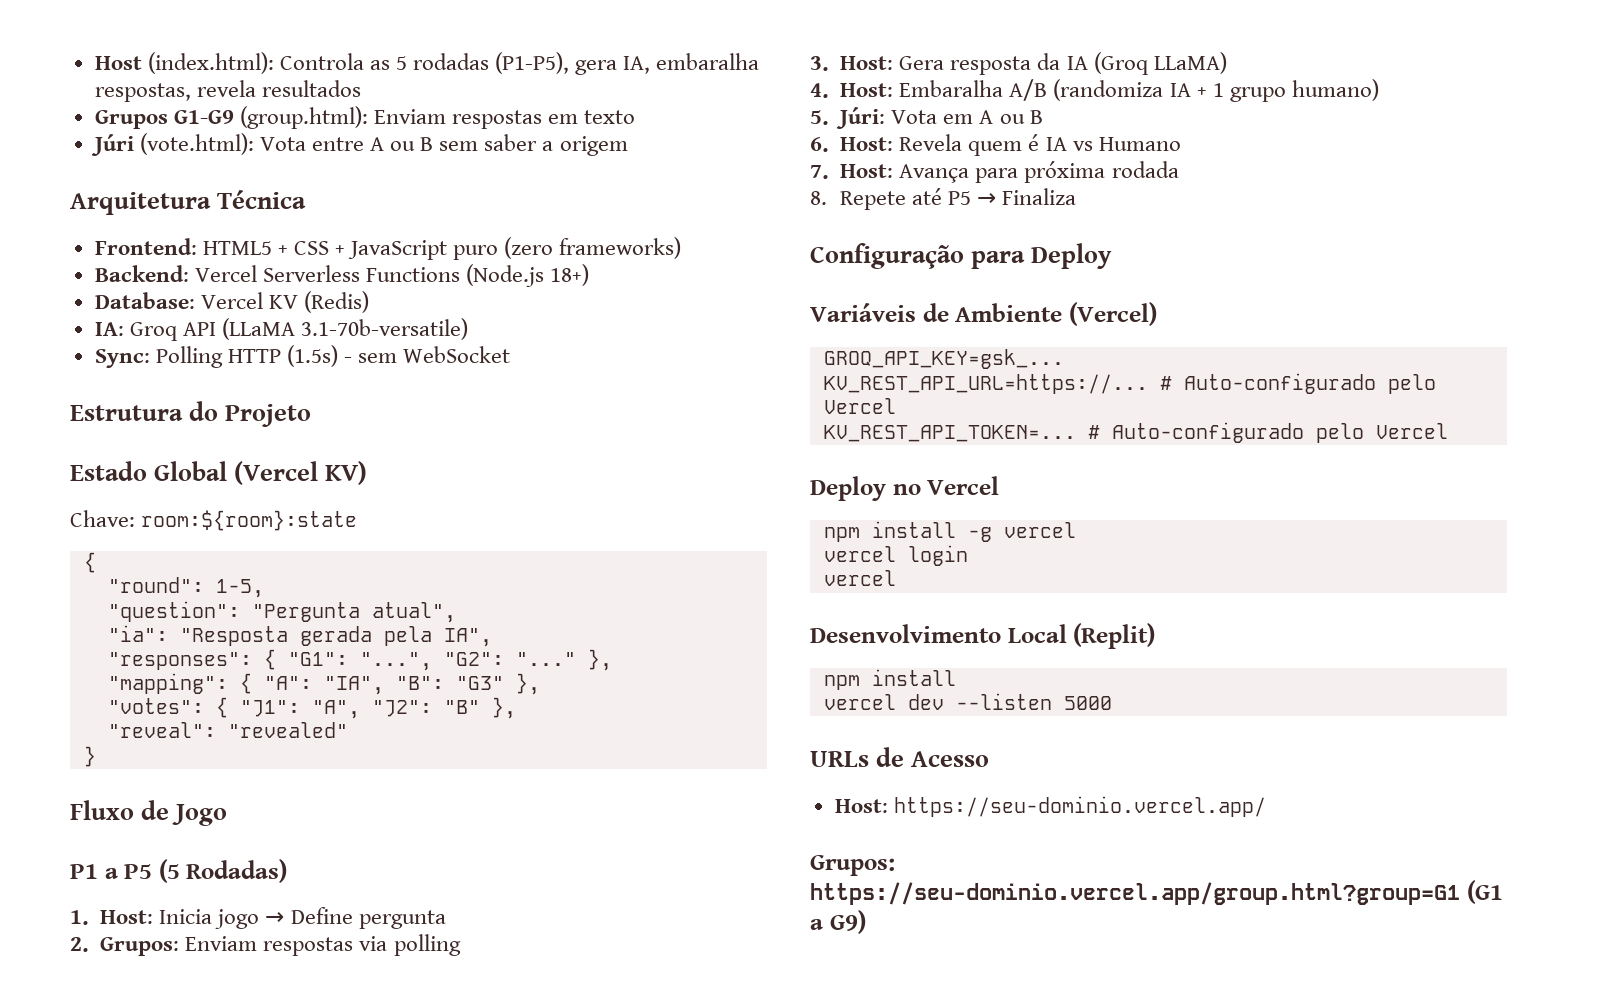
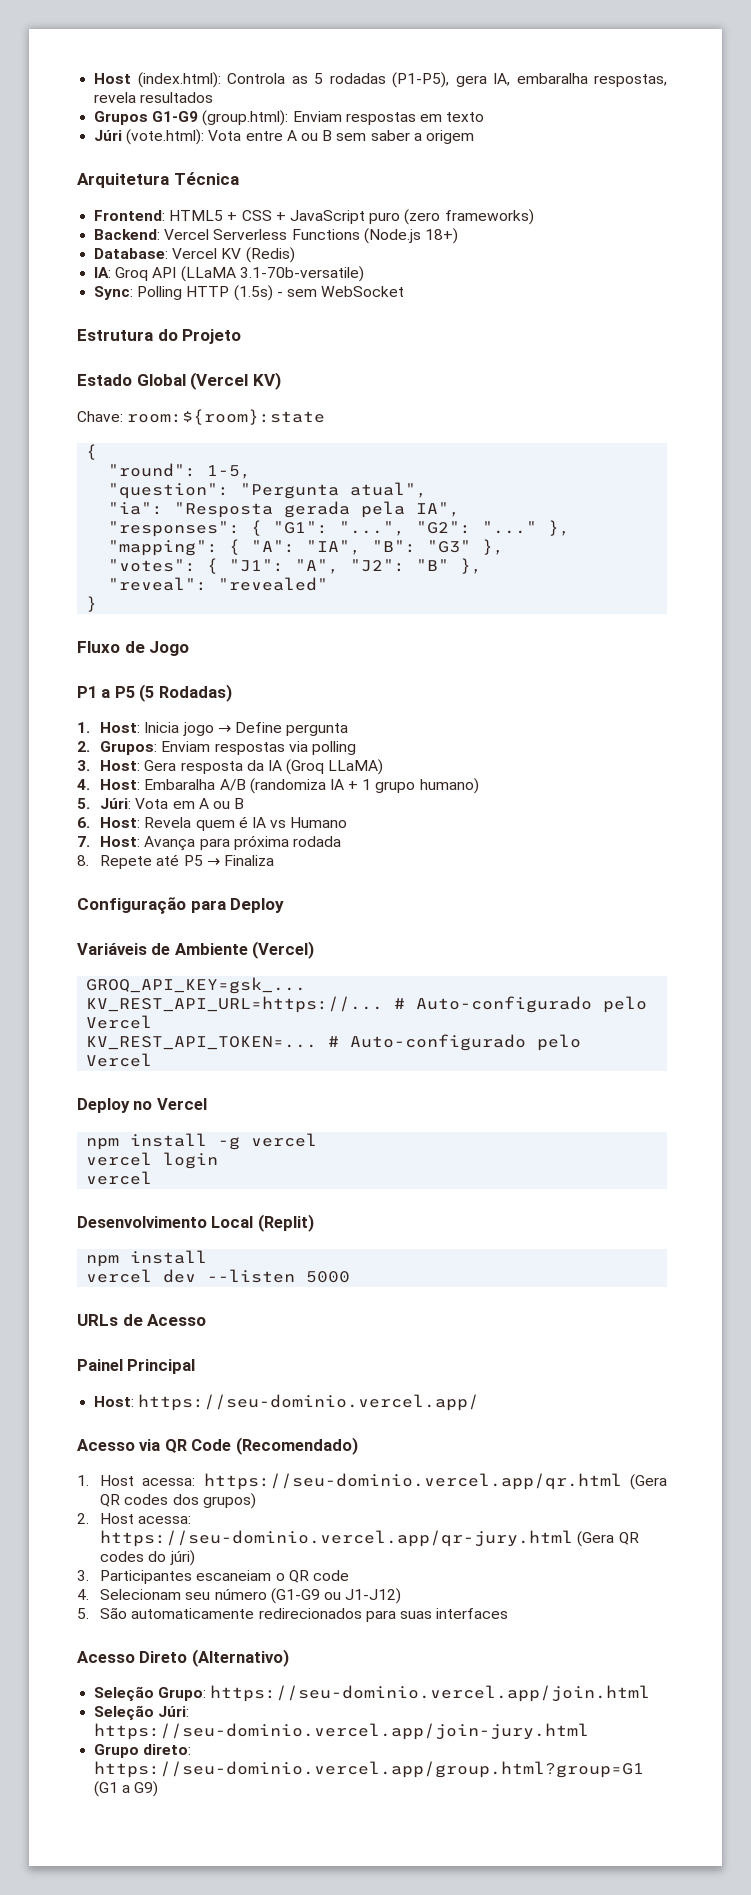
+ Painel Principal
- Grupos: https://seu-dominio.vercel.app/group.html?group=G1 (G1 a G9)
+ Acesso via QR Code (Recomendado)
+ 1. Host acessa: https://seu-dominio.vercel.app/qr.html (Gera QR codes dos grupos)
+ 2. Host acessa: https://seu-dominio.vercel.app/qr-jury.html (Gera QR codes do júri)
+ 3. Participantes escaneiam o QR code
+ 4. Selecionam seu número (G1-G9 ou J1-J12)
+ 5. São automaticamente redirecionados para suas interfaces
+ Acesso Direto (Alternativo)
+ Seleção Grupo: https://seu-dominio.vercel.app/join.html
+ Seleção Júri: https://seu-dominio.vercel.app/join-jury.html
+ Grupo direto: https://seu-dominio.vercel.app/group.html?group=G1 (G1 a G9)

